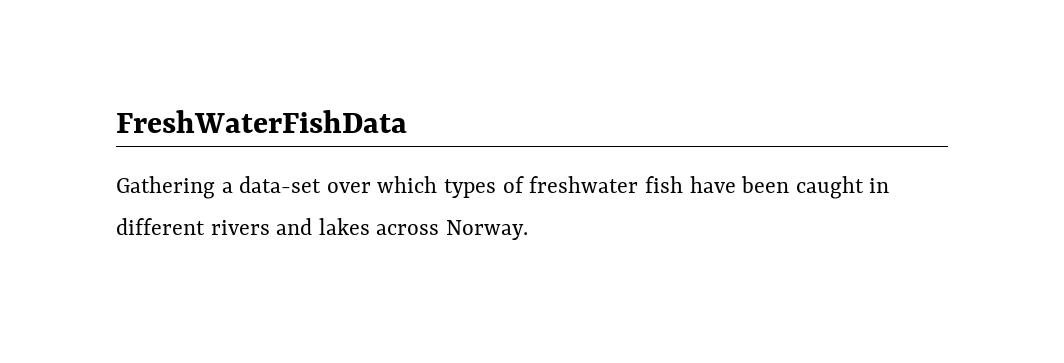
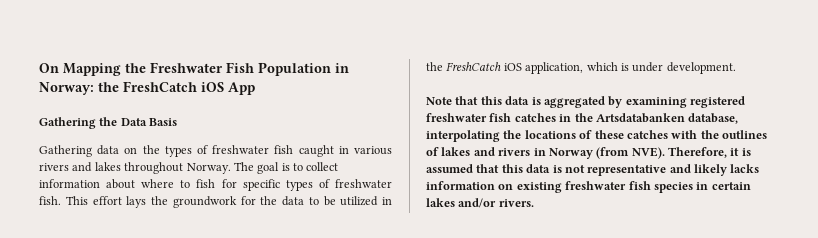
- FreshWaterFishData
- Gathering a data-set over which types of freshwater fish have been caught in different rivers and lakes across Norway.
+ On Mapping the Freshwater Fish Population in Norway: the FreshCatch iOS App
+ Gathering the Data Basis
+ Gathering data on the types of freshwater fish caught in various rivers and lakes throughout Norway. The goal is to collect information about where to fish for specific types of freshwater fish. This effort lays the groundwork for the data to be utilized in the FreshCatch iOS application, which is under development.
+ Note that this data is aggregated by examining registered freshwater fish catches in the Artsdatabanken database, interpolating the locations of these catches with the outlines of lakes and rivers in Norway (from NVE). Therefore, it is assumed that this data is not representative and likely lacks information on existing freshwater fish species in certain lakes and/or rivers.

